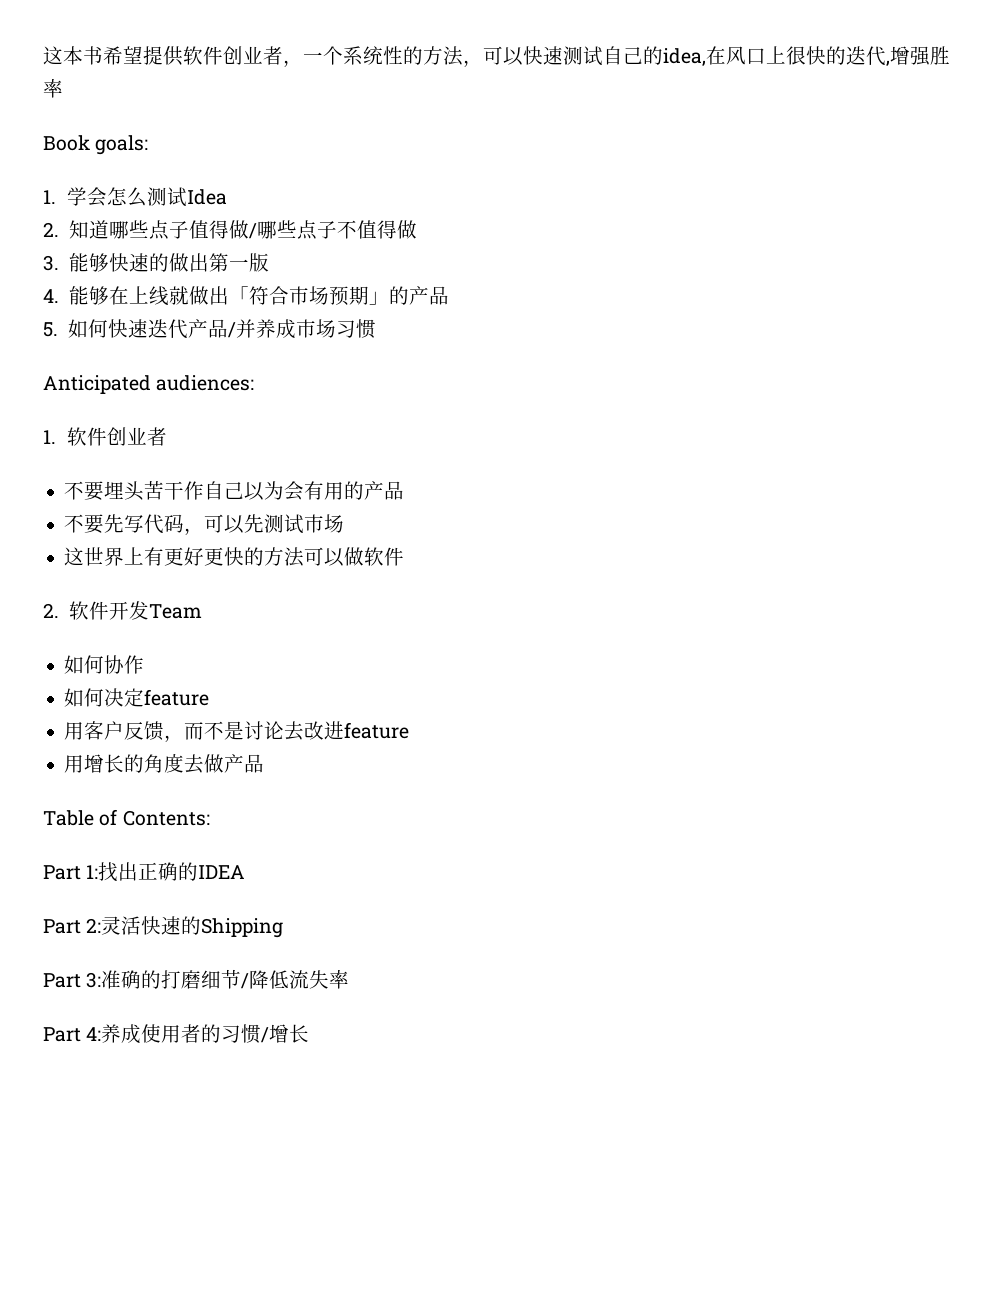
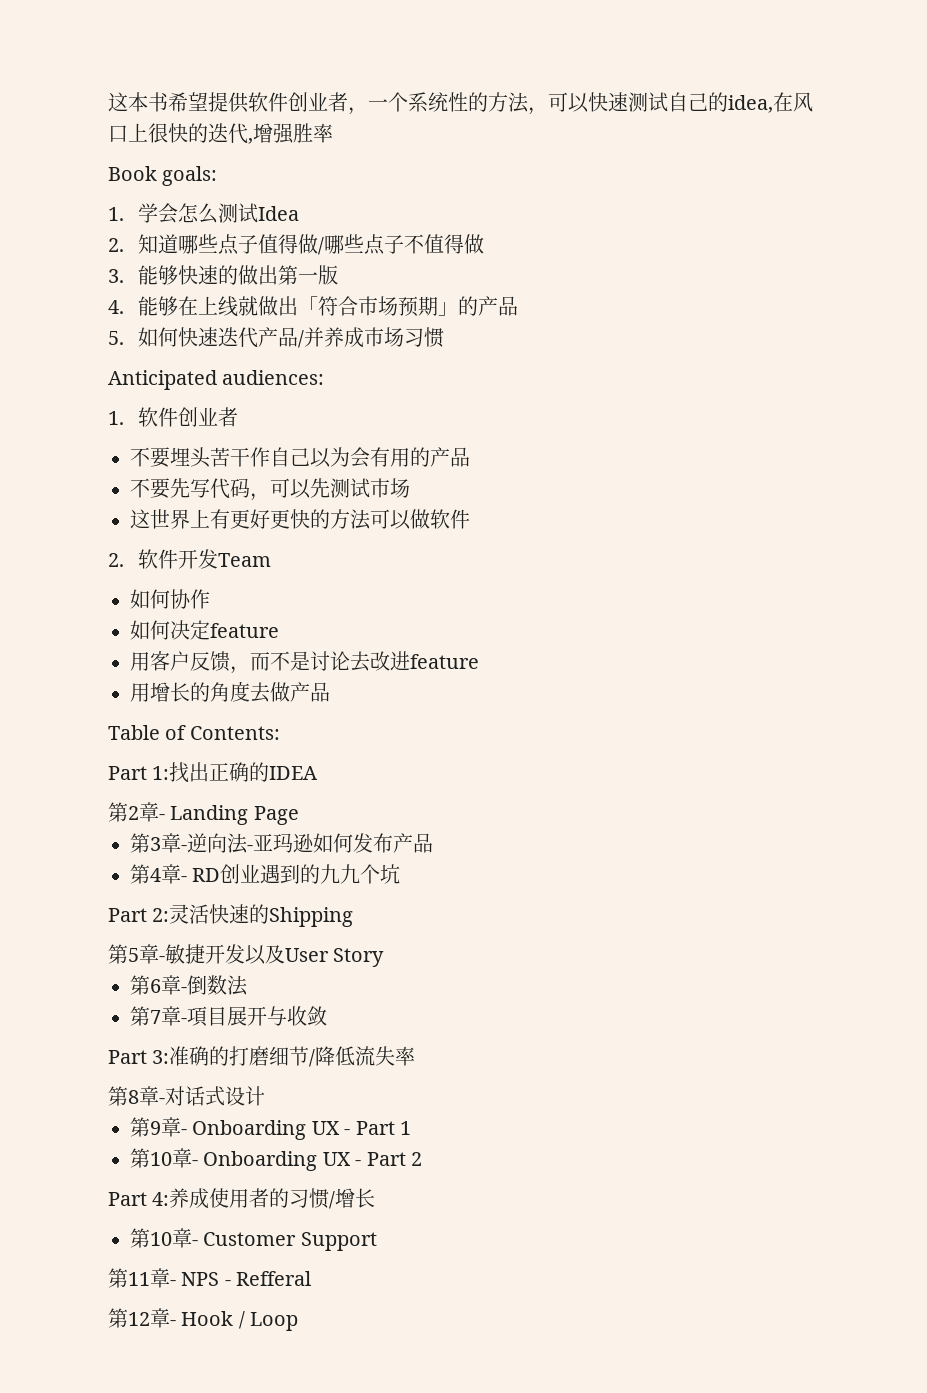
+ 第2章- Landing Page
+ 第3章-逆向法-亚玛逊如何发布产品
+ 第4章- RD创业遇到的九九个坑
+ 第5章-敏捷开发以及User Story
+ 第6章-倒数法
+ 第7章-項目展开与收敛
+ 第8章-对话式设计
+ 第9章- Onboarding UX - Part 1
+ 第10章- Onboarding UX - Part 2
+ 第10章- Customer Support
+ 第11章- NPS - Refferal
+ 第12章- Hook / Loop

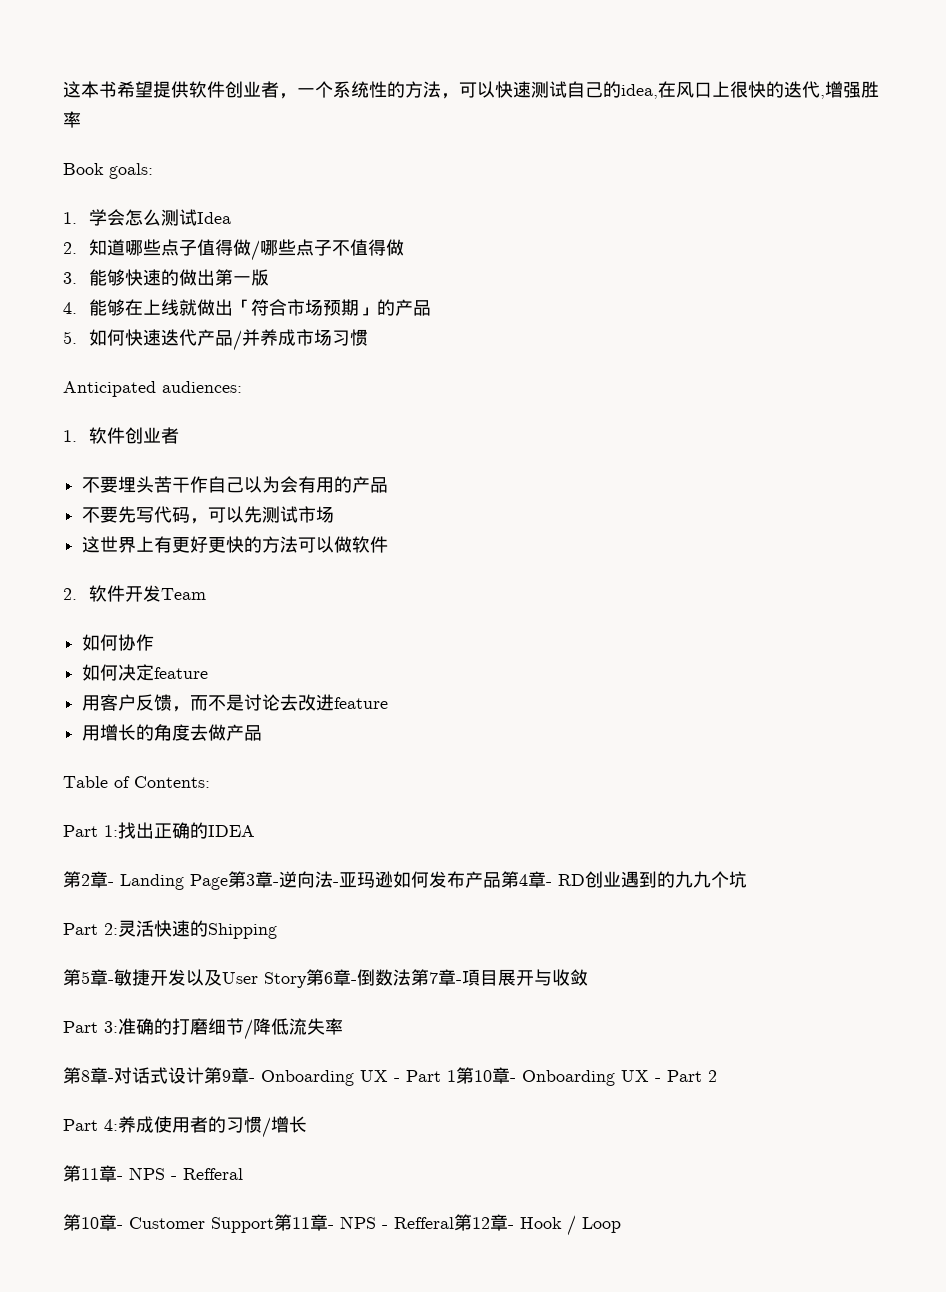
- 第2章- Landing Page
- 第3章-逆向法-亚玛逊如何发布产品
- 第4章- RD创业遇到的九九个坑
+ 第2章- Landing Page第3章-逆向法-亚玛逊如何发布产品第4章- RD创业遇到的九九个坑
- 第5章-敏捷开发以及User Story
- 第6章-倒数法
- 第7章-項目展开与收敛
+ 第5章-敏捷开发以及User Story第6章-倒数法第7章-項目展开与收敛
- 第8章-对话式设计
- 第9章- Onboarding UX - Part 1
- 第10章- Onboarding UX - Part 2
+ 第8章-对话式设计第9章- Onboarding UX - Part 1第10章- Onboarding UX - Part 2
- 第10章- Customer Support
- 第12章- Hook / Loop
+ 第10章- Customer Support第11章- NPS - Refferal第12章- Hook / Loop

